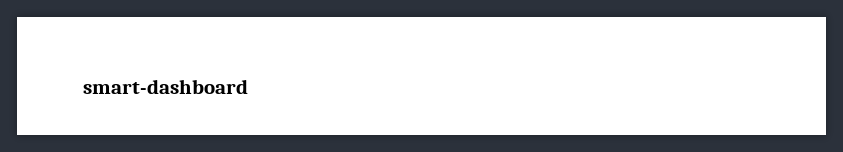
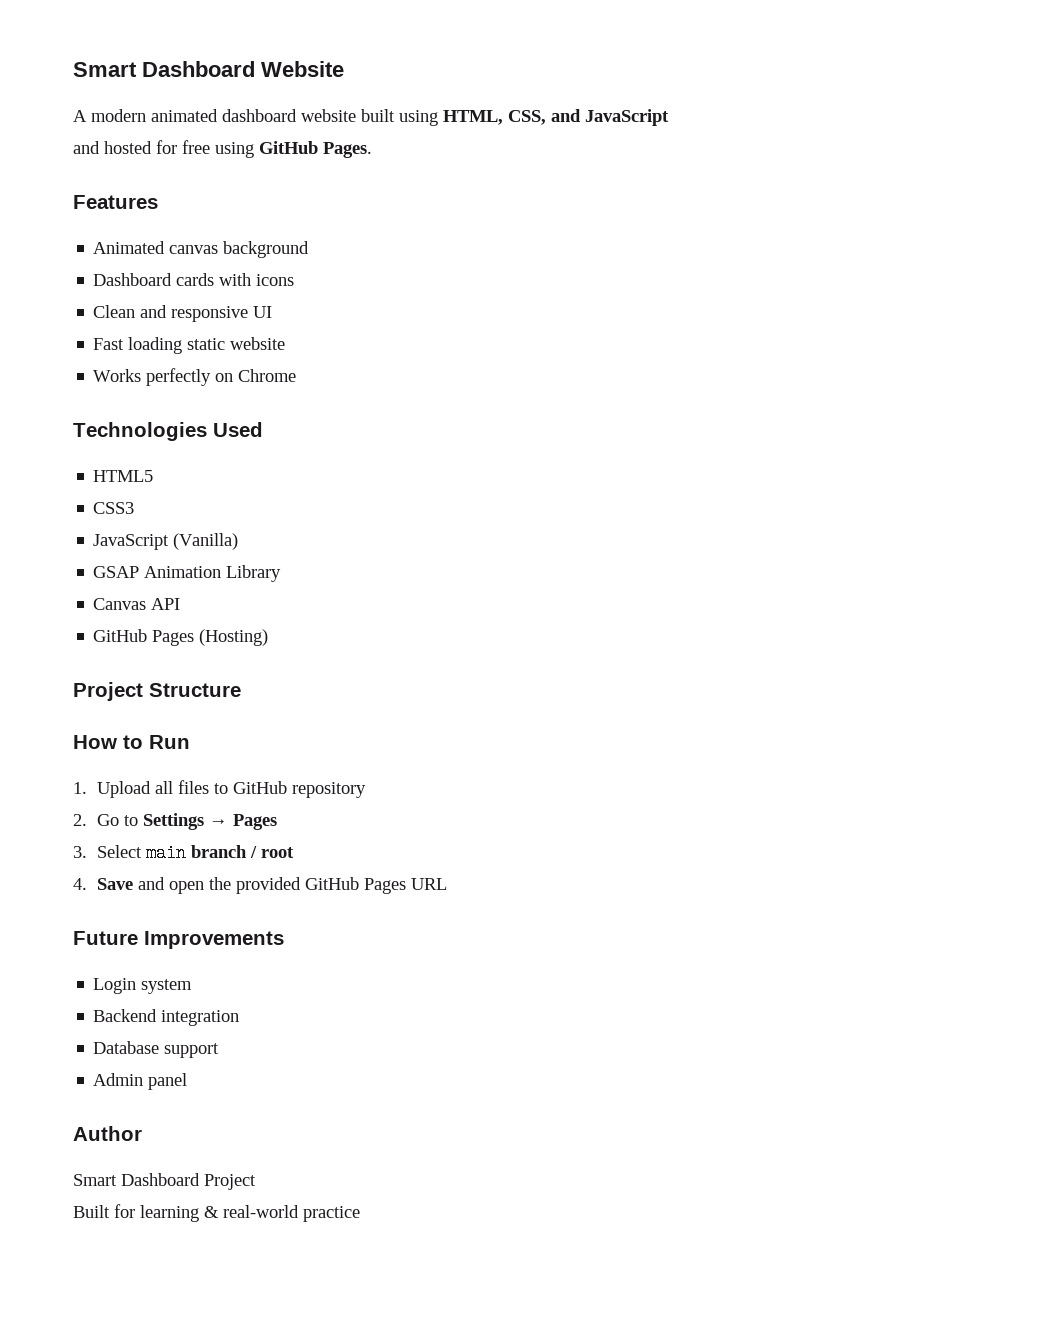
- smart-dashboard
+ Smart Dashboard Website
+ A modern animated dashboard website built using HTML, CSS, and JavaScript
+ and hosted for free using GitHub Pages.
+ Features
+ Animated canvas background
+ Dashboard cards with icons
+ Clean and responsive UI
+ Fast loading static website
+ Works perfectly on Chrome
+ Technologies Used
+ HTML5
+ CSS3
+ JavaScript (Vanilla)
+ GSAP Animation Library
+ Canvas API
+ GitHub Pages (Hosting)
+ Project Structure
+ How to Run
+ 1. Upload all files to GitHub repository
+ 2. Go to Settings → Pages
+ 3. Select main branch / root
+ 4. Save and open the provided GitHub Pages URL
+ Future Improvements
+ Login system
+ Backend integration
+ Database support
+ Admin panel
+ Author
+ Smart Dashboard Project
+ Built for learning & real-world practice

